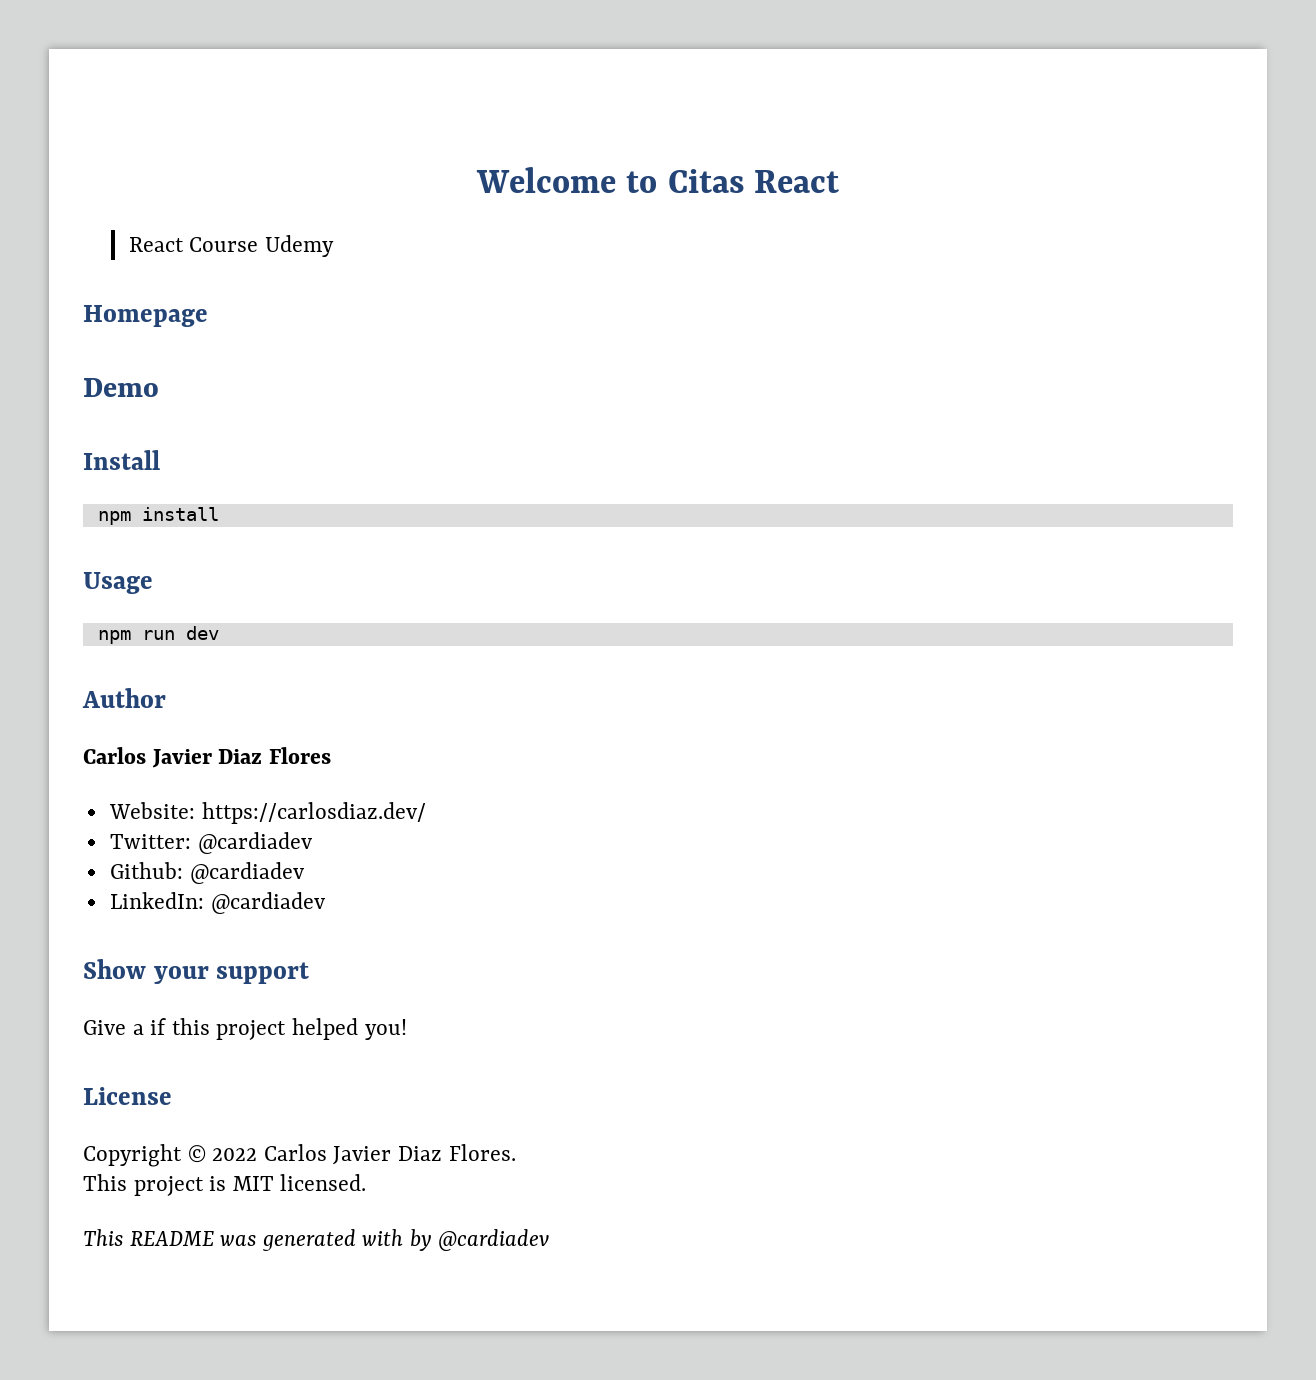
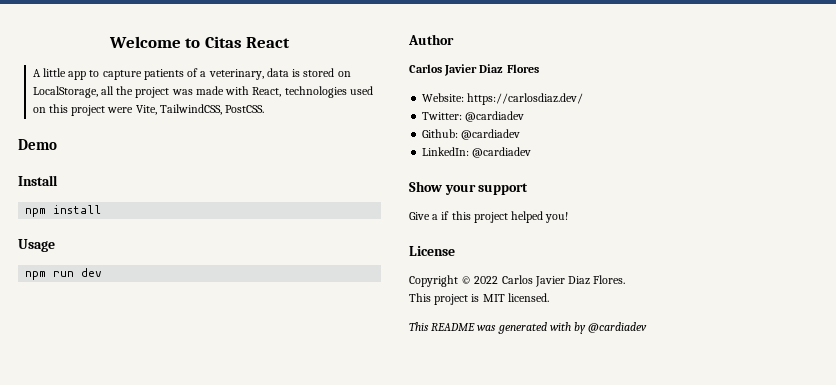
- React Course Udemy
- Homepage
+ A little app to capture patients of a veterinary, data is stored on LocalStorage, all the project was made with React, technologies used on this project were Vite, TailwindCSS, PostCSS.

